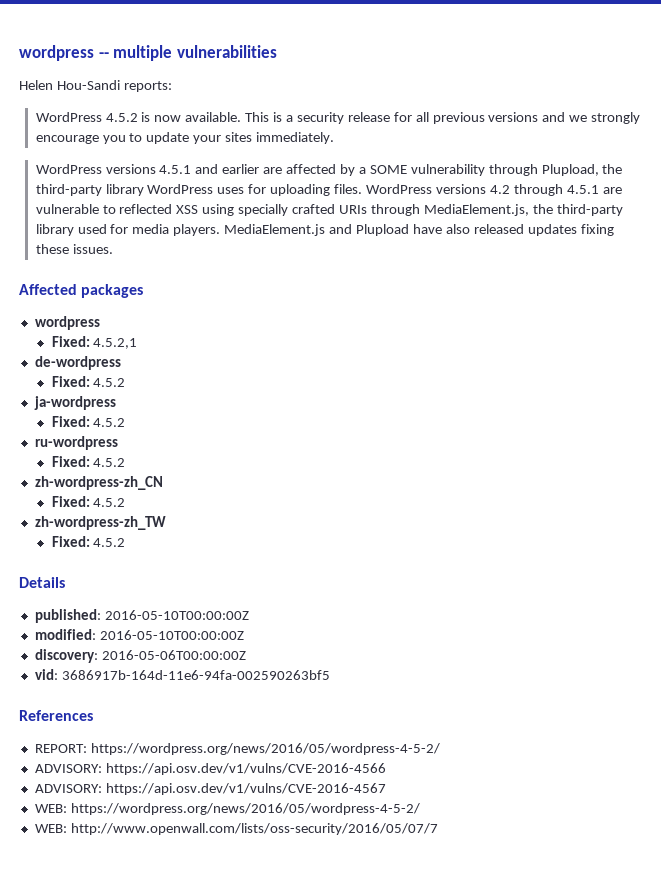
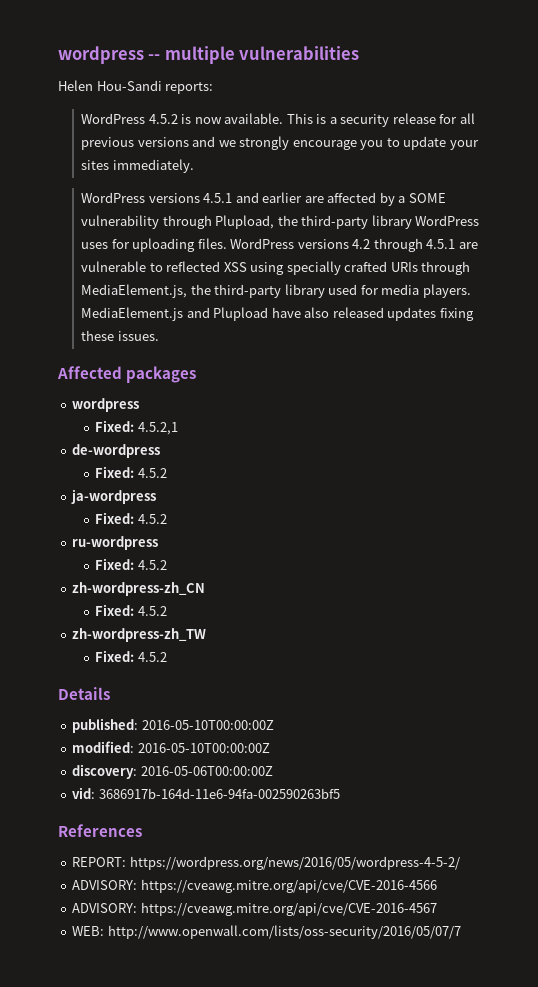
- ADVISORY: https://api.osv.dev/v1/vulns/CVE-2016-4566
- ADVISORY: https://api.osv.dev/v1/vulns/CVE-2016-4567
- WEB: https://wordpress.org/news/2016/05/wordpress-4-5-2/
+ ADVISORY: https://cveawg.mitre.org/api/cve/CVE-2016-4566
+ ADVISORY: https://cveawg.mitre.org/api/cve/CVE-2016-4567

